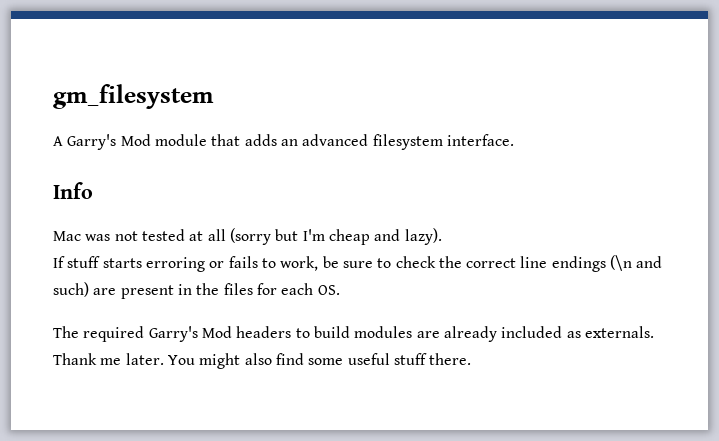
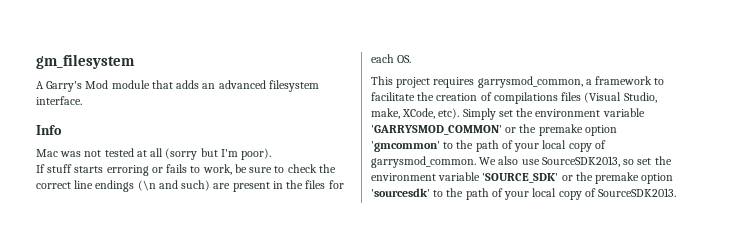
- Mac was not tested at all (sorry but I'm cheap and lazy).
+ Mac was not tested at all (sorry but I'm poor).
- The required Garry's Mod headers to build modules are already included as externals. Thank me later. You might also find some useful stuff there.
+ This project requires garrysmod_common, a framework to facilitate the creation of compilations files (Visual Studio, make, XCode, etc). Simply set the environment variable 'GARRYSMOD_COMMON' or the premake option 'gmcommon' to the path of your local copy of garrysmod_common. We also use SourceSDK2013, so set the environment variable 'SOURCE_SDK' or the premake option 'sourcesdk' to the path of your local copy of SourceSDK2013.

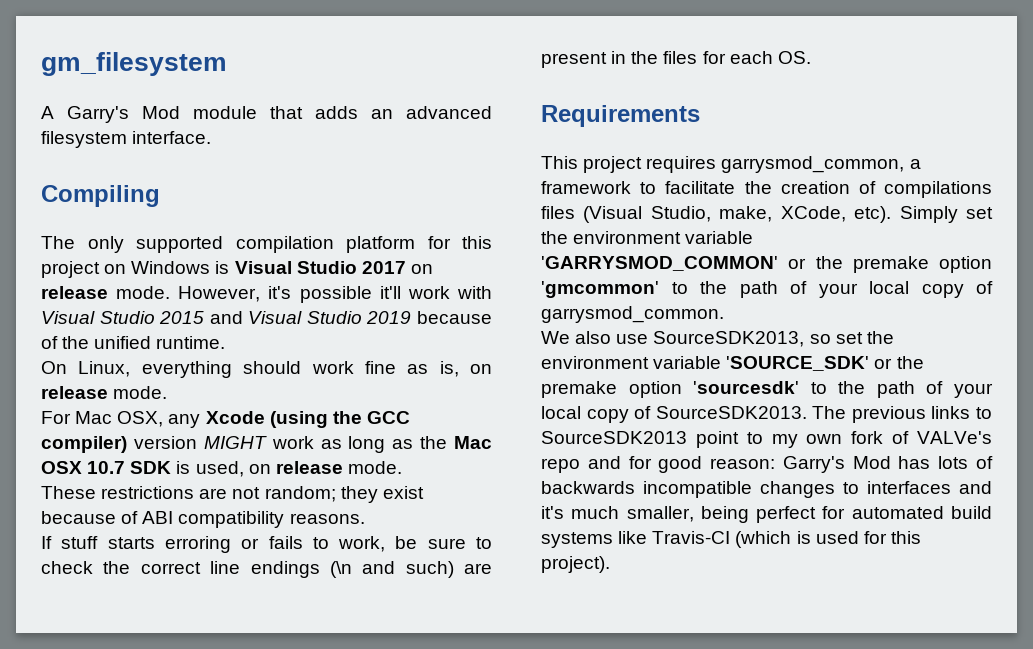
- Info
- Mac was not tested at all (sorry but I'm poor).
+ Compiling
+ The only supported compilation platform for this project on Windows is Visual Studio 2017 on release mode. However, it's possible it'll work with Visual Studio 2015 and Visual Studio 2019 because of the unified runtime.
+ On Linux, everything should work fine as is, on release mode.
+ For Mac OSX, any Xcode (using the GCC compiler) version MIGHT work as long as the Mac OSX 10.7 SDK is used, on release mode.
+ These restrictions are not random; they exist because of ABI compatibility reasons.
+ Requirements
- Simply set the environment variable 'GARRYSMOD_COMMON' or the premake option 'gmcommon' to the path of your local copy of garrysmod_common. We also use SourceSDK2013, so set the environment variable 'SOURCE_SDK' or the premake option 'sourcesdk' to the path of your local copy of SourceSDK2013.
+ Simply set the environment variable 'GARRYSMOD_COMMON' or the premake option 'gmcommon' to the path of your local copy of garrysmod_common.
+ We also use SourceSDK2013, so set the environment variable 'SOURCE_SDK' or the premake option 'sourcesdk' to the path of your local copy of SourceSDK2013.
+ The previous links to SourceSDK2013 point to my own fork of VALVe's repo and for good reason: Garry's Mod has lots of backwards incompatible changes to interfaces and it's much smaller, being perfect for automated build systems like Travis-CI (which is used for this project).

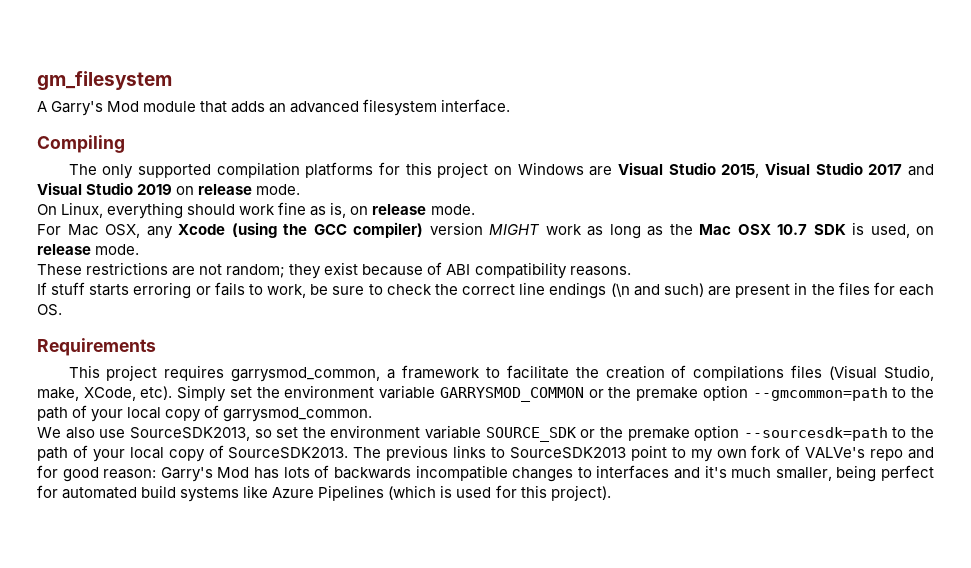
- The only supported compilation platform for this project on Windows is Visual Studio 2017 on release mode. However, it's possible it'll work with Visual Studio 2015 and Visual Studio 2019 because of the unified runtime.
+ The only supported compilation platforms for this project on Windows are Visual Studio 2015, Visual Studio 2017 and Visual Studio 2019 on release mode.
- Simply set the environment variable 'GARRYSMOD_COMMON' or the premake option 'gmcommon' to the path of your local copy of garrysmod_common.
+ Simply set the environment variable GARRYSMOD_COMMON or the premake option --gmcommon=path to the path of your local copy of garrysmod_common.
- We also use SourceSDK2013, so set the environment variable 'SOURCE_SDK' or the premake option 'sourcesdk' to the path of your local copy of SourceSDK2013.
+ We also use SourceSDK2013, so set the environment variable SOURCE_SDK or the premake option --sourcesdk=path to the path of your local copy of SourceSDK2013.
- The previous links to SourceSDK2013 point to my own fork of VALVe's repo and for good reason: Garry's Mod has lots of backwards incompatible changes to interfaces and it's much smaller, being perfect for automated build systems like Travis-CI (which is used for this project).
+ The previous links to SourceSDK2013 point to my own fork of VALVe's repo and for good reason: Garry's Mod has lots of backwards incompatible changes to interfaces and it's much smaller, being perfect for automated build systems like Azure Pipelines (which is used for this project).

